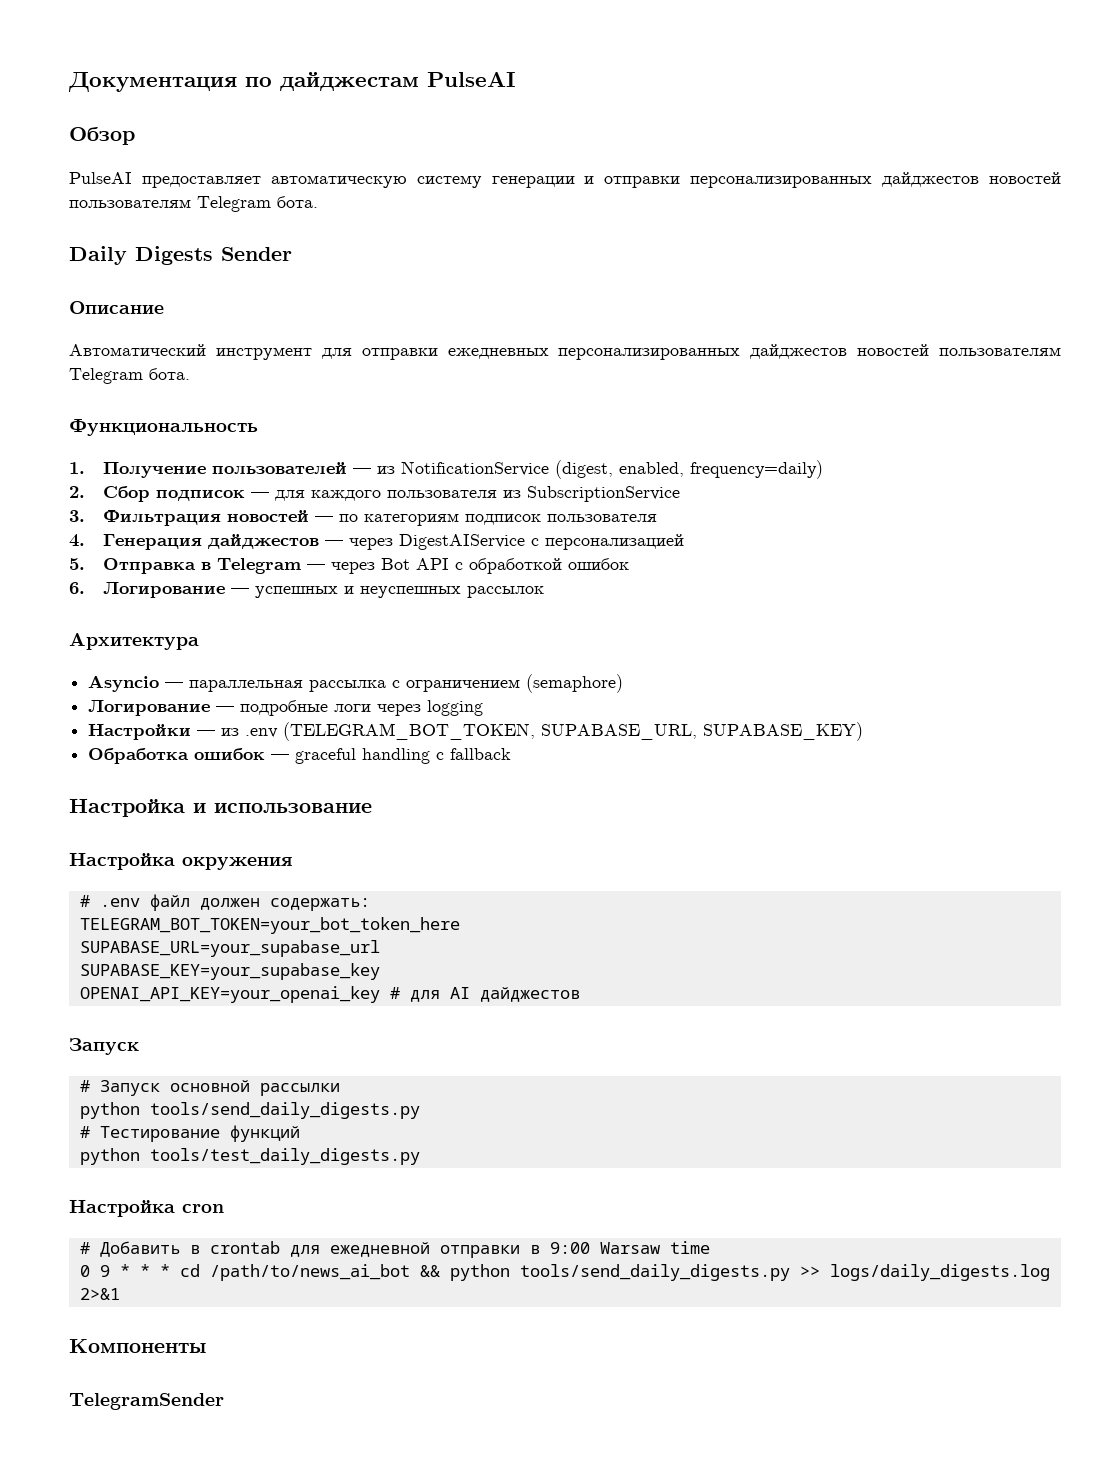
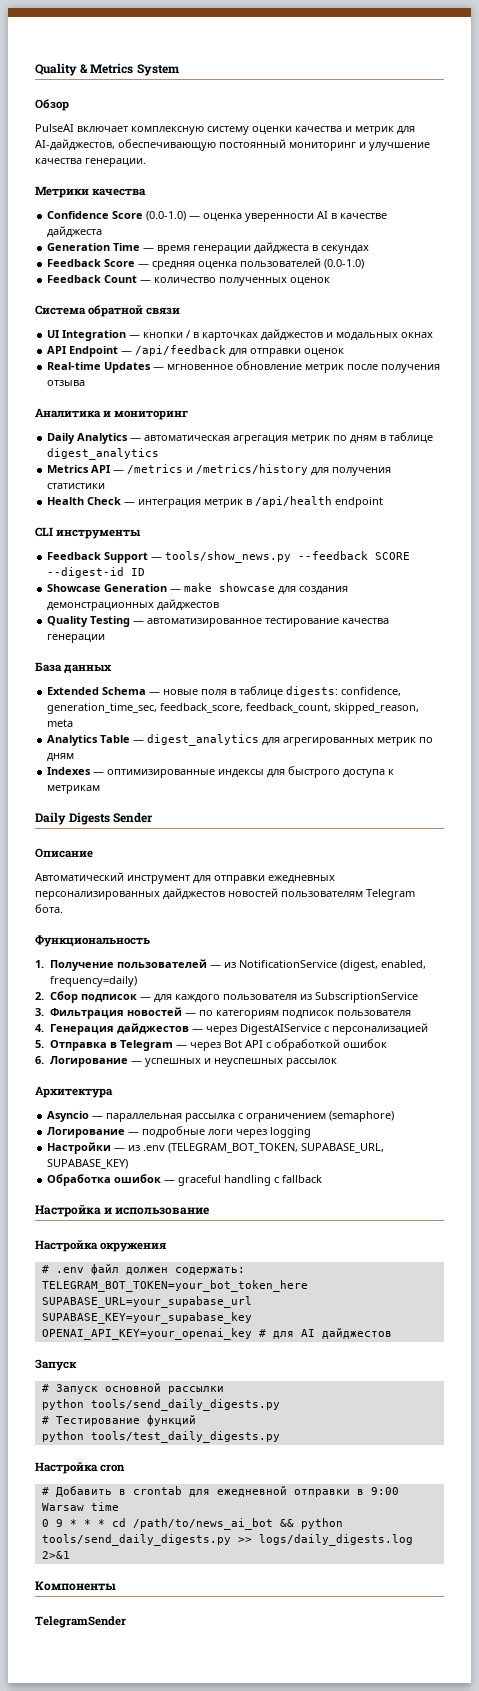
- Документация по дайджестам PulseAI
+ Quality & Metrics System
  Обзор
- PulseAI предоставляет автоматическую систему генерации и отправки персонализированных дайджестов новостей пользователям Telegram бота.
+ PulseAI включает комплексную систему оценки качества и метрик для AI-дайджестов, обеспечивающую постоянный мониторинг и улучшение качества генерации.
+ Метрики качества
+ Confidence Score (0.0-1.0) — оценка уверенности AI в качестве дайджеста
+ Generation Time — время генерации дайджеста в секундах
+ Feedback Score — средняя оценка пользователей (0.0-1.0)
+ Feedback Count — количество полученных оценок
+ Система обратной связи
+ UI Integration — кнопки / в карточках дайджестов и модальных окнах
+ API Endpoint — /api/feedback для отправки оценок
+ Real-time Updates — мгновенное обновление метрик после получения отзыва
+ Аналитика и мониторинг
+ Daily Analytics — автоматическая агрегация метрик по дням в таблице digest_analytics
+ Metrics API — /metrics и /metrics/history для получения статистики
+ Health Check — интеграция метрик в /api/health endpoint
+ CLI инструменты
+ Feedback Support — tools/show_news.py --feedback SCORE --digest-id ID
+ Showcase Generation — make showcase для создания демонстрационных дайджестов
+ Quality Testing — автоматизированное тестирование качества генерации
+ База данных
+ Extended Schema — новые поля в таблице digests: confidence, generation_time_sec, feedback_score, feedback_count, skipped_reason, meta
+ Analytics Table — digest_analytics для агрегированных метрик по дням
+ Indexes — оптимизированные индексы для быстрого доступа к метрикам

